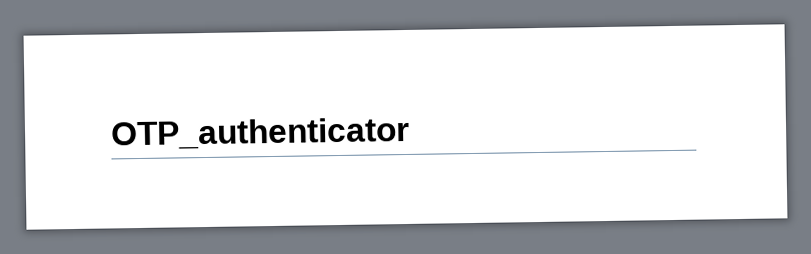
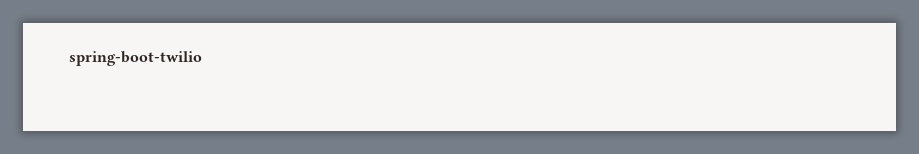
- OTP_authenticator
+ spring-boot-twilio

